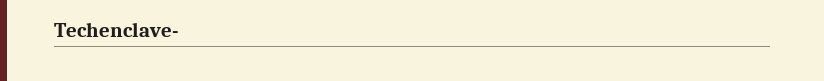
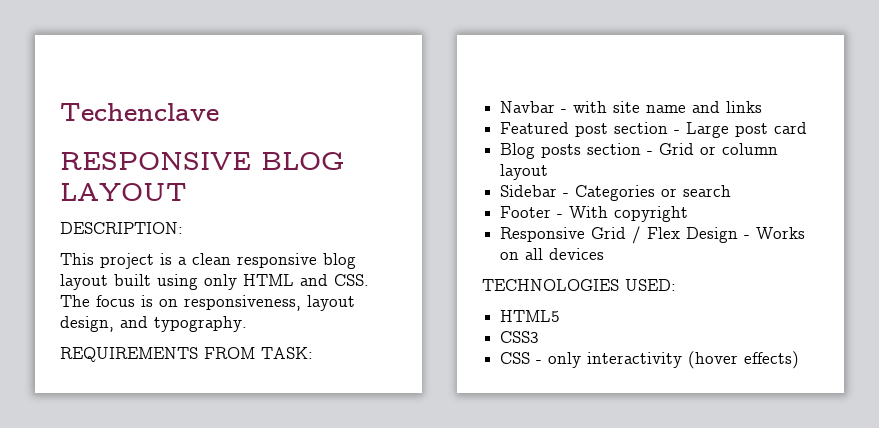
- Techenclave-
+ Techenclave
+ RESPONSIVE BLOG LAYOUT
+ DESCRIPTION:
+ This project is a clean responsive blog layout built using only HTML and CSS. The focus is on responsiveness, layout design, and typography.
+ REQUIREMENTS FROM TASK:
+ Navbar - with site name and links
+ Featured post section - Large post card
+ Blog posts section - Grid or column layout
+ Sidebar - Categories or search
+ Footer - With copyright
+ Responsive Grid / Flex Design - Works on all devices
+ TECHNOLOGIES USED:
+ HTML5
+ CSS3
+ CSS - only interactivity (hover effects)

